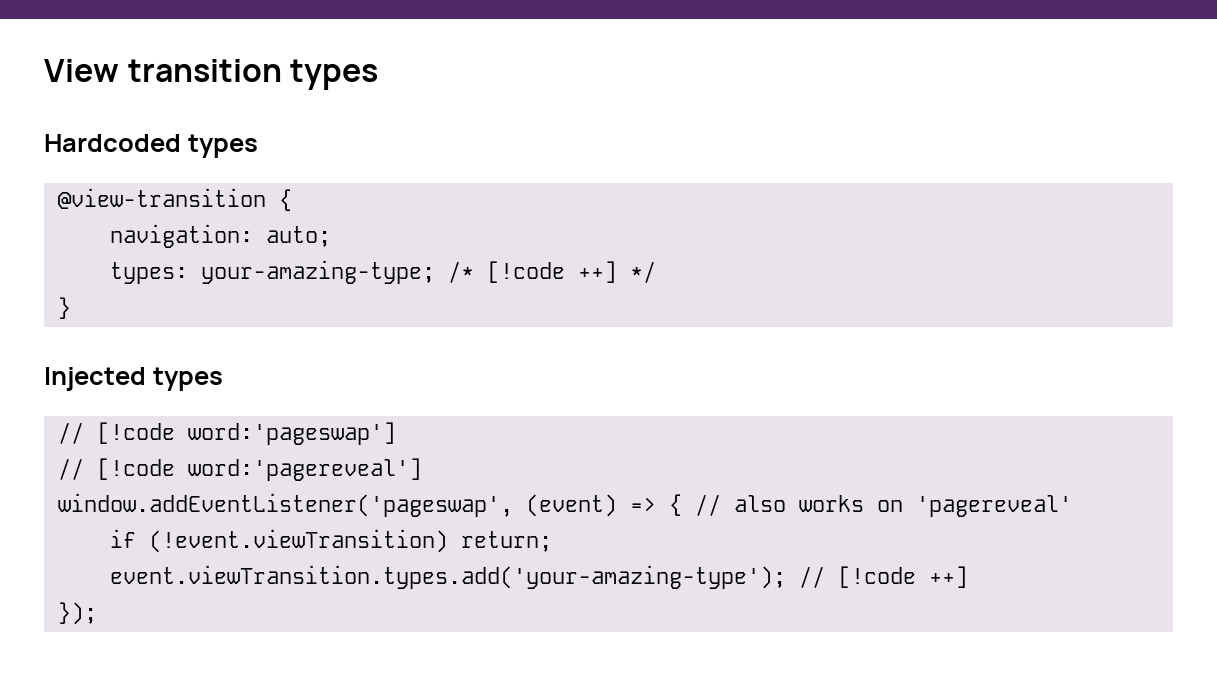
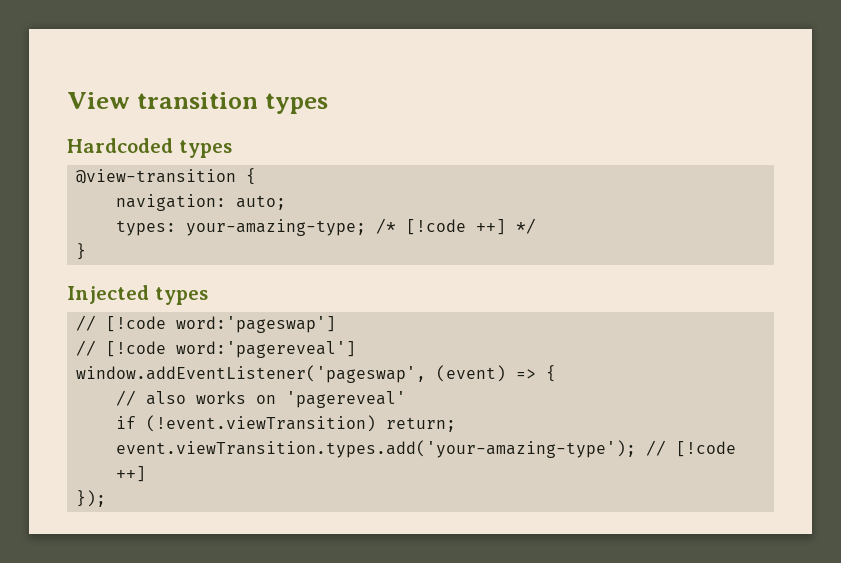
- window.addEventListener('pageswap', (event) => { // also works on 'pagereveal'
+ window.addEventListener('pageswap', (event) => {
+ // also works on 'pagereveal'

